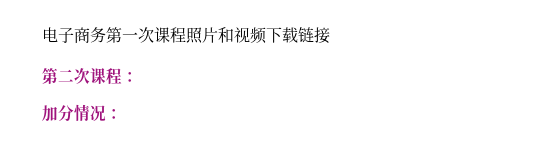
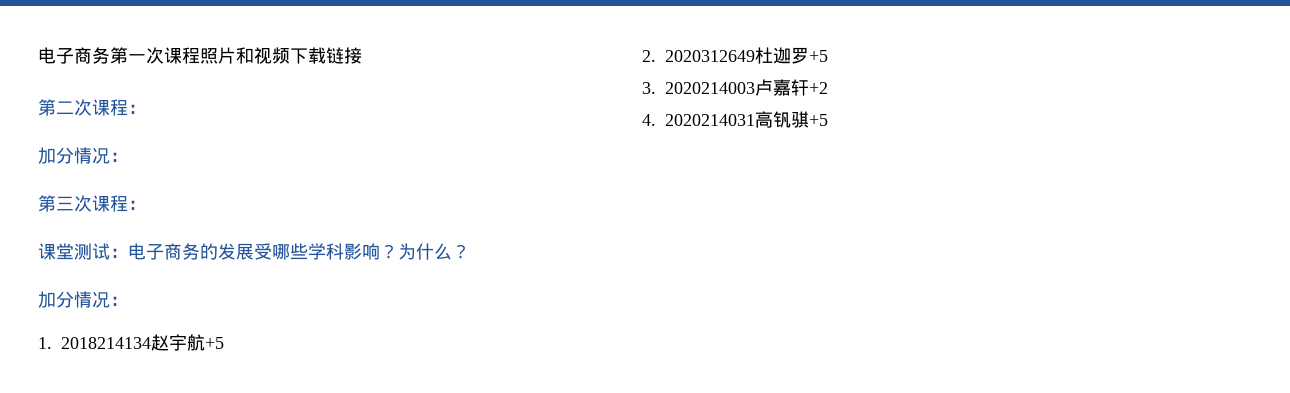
+ 第三次课程：
+ 课堂测试：电子商务的发展受哪些学科影响？为什么？
+ 加分情况：
+ 1. 2018214134赵宇航+5
+ 2. 2020312649杜迦罗+5
+ 3. 2020214003卢嘉轩+2
+ 4. 2020214031高钒骐+5

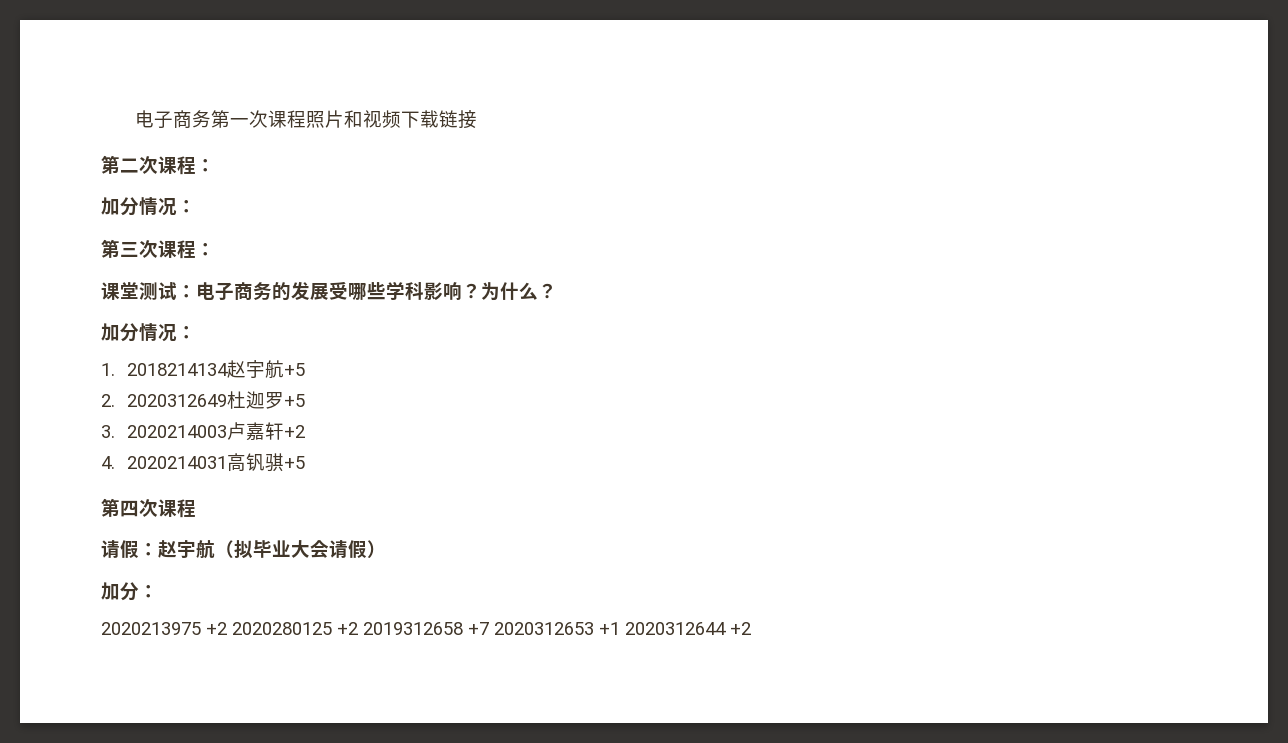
+ 第四次课程
+ 请假：赵宇航（拟毕业大会请假）
+ 加分：
+ 2020213975 +2 2020280125 +2 2019312658 +7 2020312653 +1 2020312644 +2

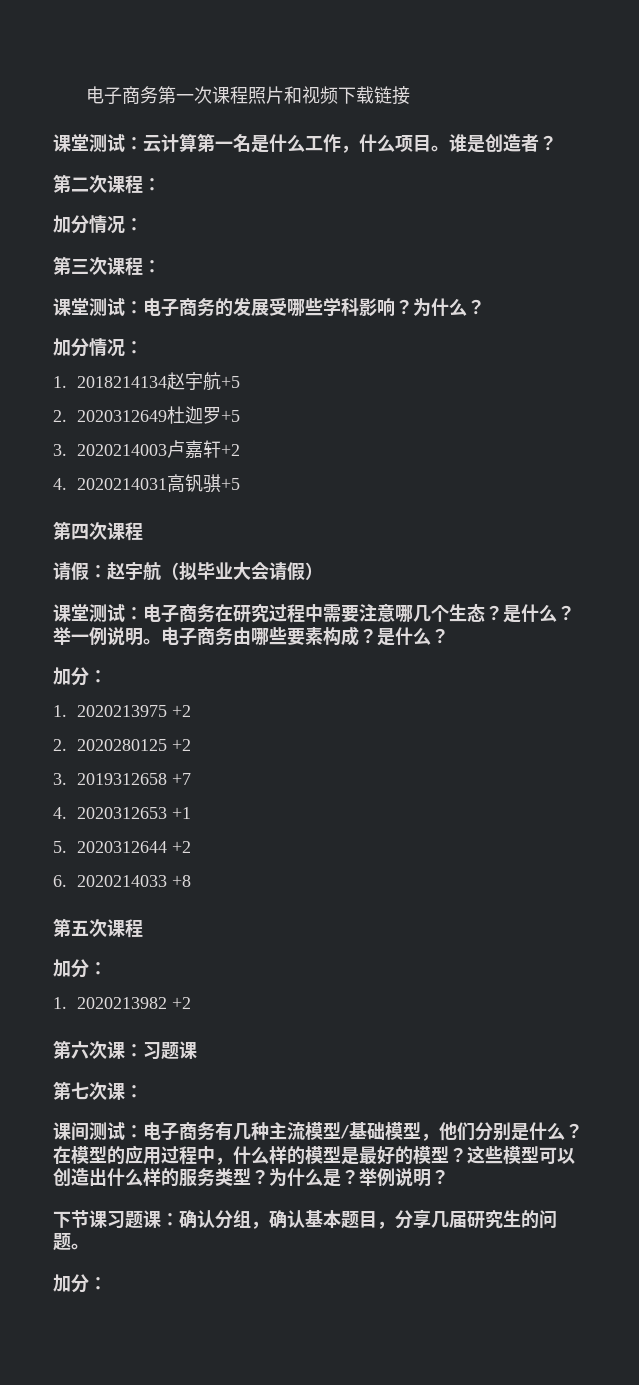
+ 课堂测试：云计算第一名是什么工作，什么项目。谁是创造者？
+ 课堂测试：电子商务在研究过程中需要注意哪几个生态？是什么？举一例说明。电子商务由哪些要素构成？是什么？
  加分：
- 2020213975 +2 2020280125 +2 2019312658 +7 2020312653 +1 2020312644 +2
+ 1. 2020213975 +2
+ 2. 2020280125 +2
+ 3. 2019312658 +7
+ 4. 2020312653 +1
+ 5. 2020312644 +2
+ 6. 2020214033 +8
+ 第五次课程
+ 加分：
+ 1. 2020213982 +2
+ 第六次课：习题课
+ 第七次课：
+ 课间测试：电子商务有几种主流模型/基础模型，他们分别是什么？在模型的应用过程中，什么样的模型是最好的模型？这些模型可以创造出什么样的服务类型？为什么是？举例说明？
+ 下节课习题课：确认分组，确认基本题目，分享几届研究生的问题。
+ 加分：

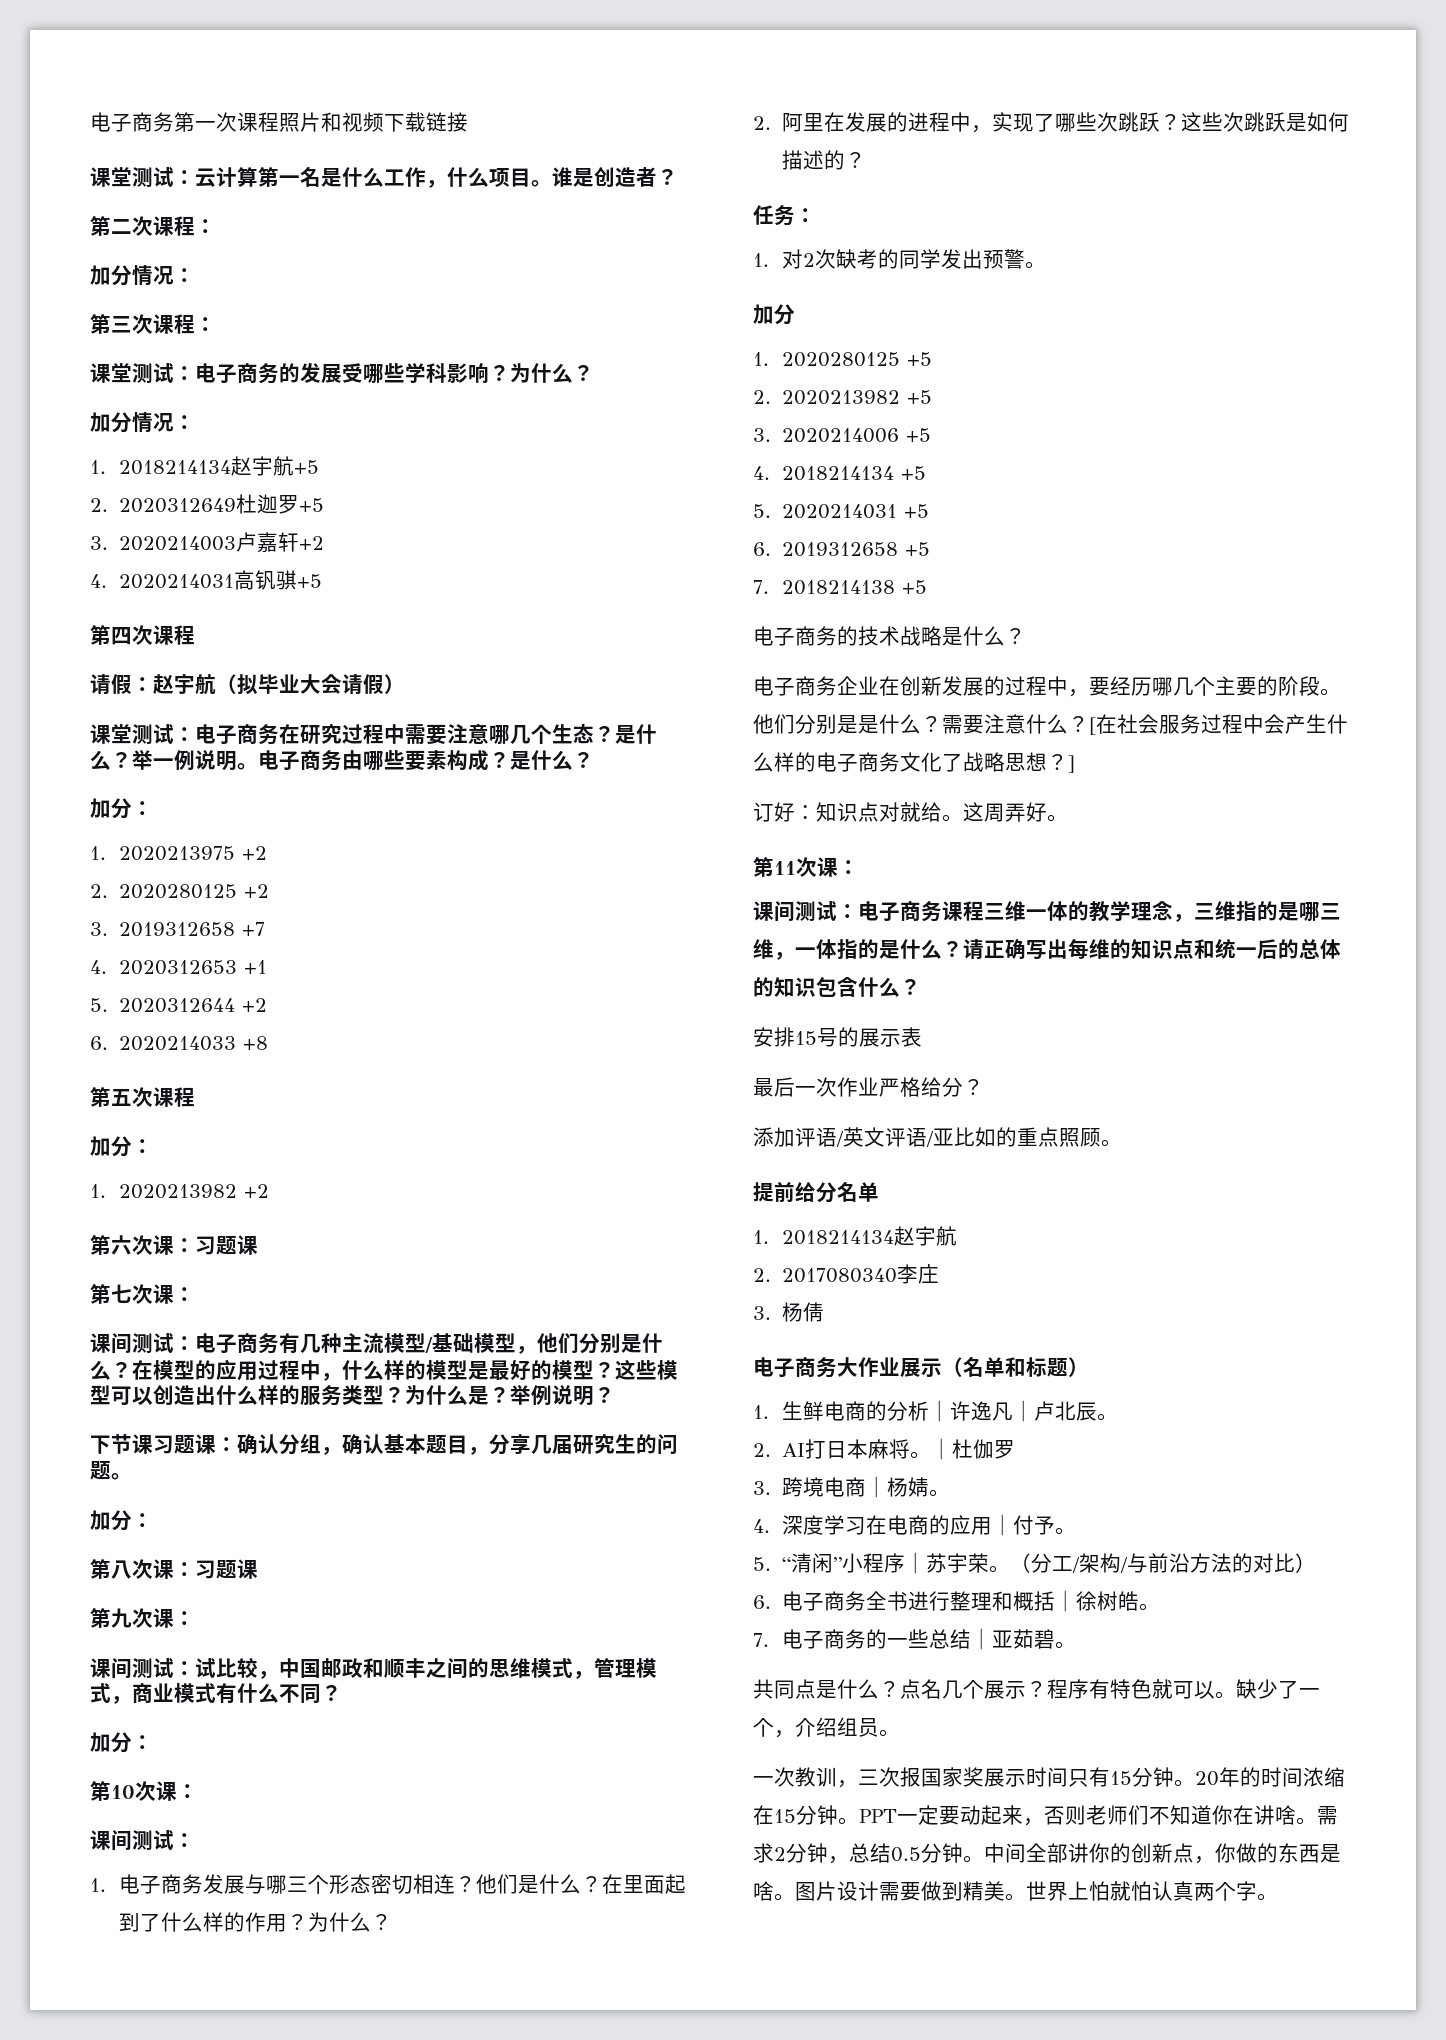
+ 第八次课：习题课
+ 第九次课：
+ 课间测试：试比较，中国邮政和顺丰之间的思维模式，管理模式，商业模式有什么不同？
+ 加分：
+ 第10次课：
+ 课间测试：
+ 1.电子商务发展与哪三个形态密切相连？他们是什么？在里面起到了什么样的作用？为什么？
+ 2.阿里在发展的进程中，实现了哪些次跳跃？这些次跳跃是如何描述的？
+ 任务：
+ 1.对2次缺考的同学发出预警。
+ 加分
+ 1. 2020280125 +5
+ 2. 2020213982 +5
+ 3. 2020214006 +5
+ 4. 2018214134 +5
+ 5. 2020214031 +5
+ 6. 2019312658 +5
+ 7. 2018214138 +5
+ 电子商务的技术战略是什么？
+ 电子商务企业在创新发展的过程中，要经历哪几个主要的阶段。他们分别是是什么？需要注意什么？[在社会服务过程中会产生什么样的电子商务文化了战略思想？]
+ 订好：知识点对就给。这周弄好。
+ 第11次课：
+ 课间测试：电子商务课程三维一体的教学理念，三维指的是哪三维，一体指的是什么？请正确写出每维的知识点和统一后的总体的知识包含什么？
+ 安排15号的展示表
+ 最后一次作业严格给分？
+ 添加评语/英文评语/亚比如的重点照顾。
+ 提前给分名单
+ 1. 2018214134赵宇航
+ 2. 2017080340李庄
+ 3.杨倩
+ 电子商务大作业展示（名单和标题）
+ 1.生鲜电商的分析｜许逸凡｜卢北辰。
+ 2. AI打日本麻将。｜杜伽罗
+ 3.跨境电商｜杨婧。
+ 4.深度学习在电商的应用｜付予。
+ 5. “清闲”小程序｜苏宇荣。（分工/架构/与前沿方法的对比）
+ 6.电子商务全书进行整理和概括｜徐树皓。
+ 7.电子商务的一些总结｜亚茹碧。
+ 共同点是什么？点名几个展示？程序有特色就可以。缺少了一个，介绍组员。
+ 一次教训，三次报国家奖展示时间只有15分钟。20年的时间浓缩在15分钟。PPT一定要动起来，否则老师们不知道你在讲啥。需求2分钟，总结0.5分钟。中间全部讲你的创新点，你做的东西是啥。图片设计需要做到精美。世界上怕就怕认真两个字。

